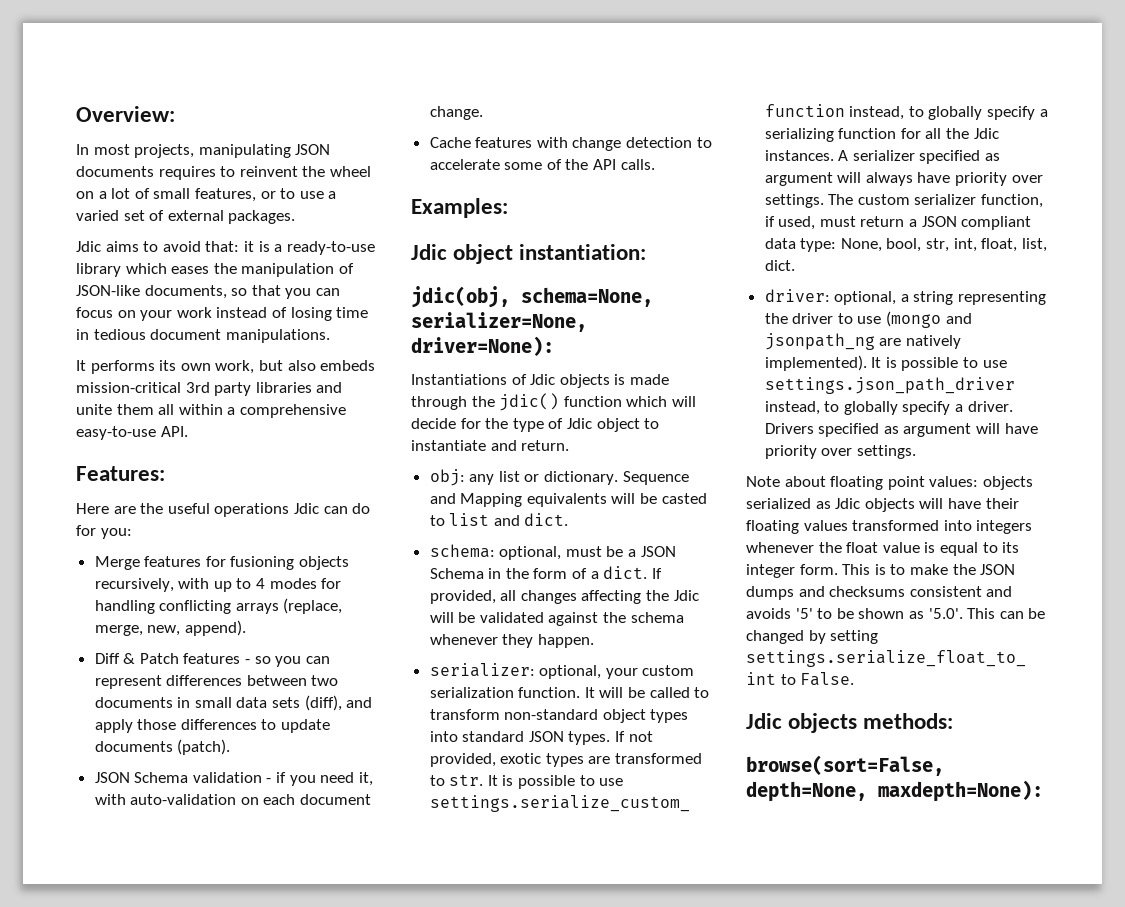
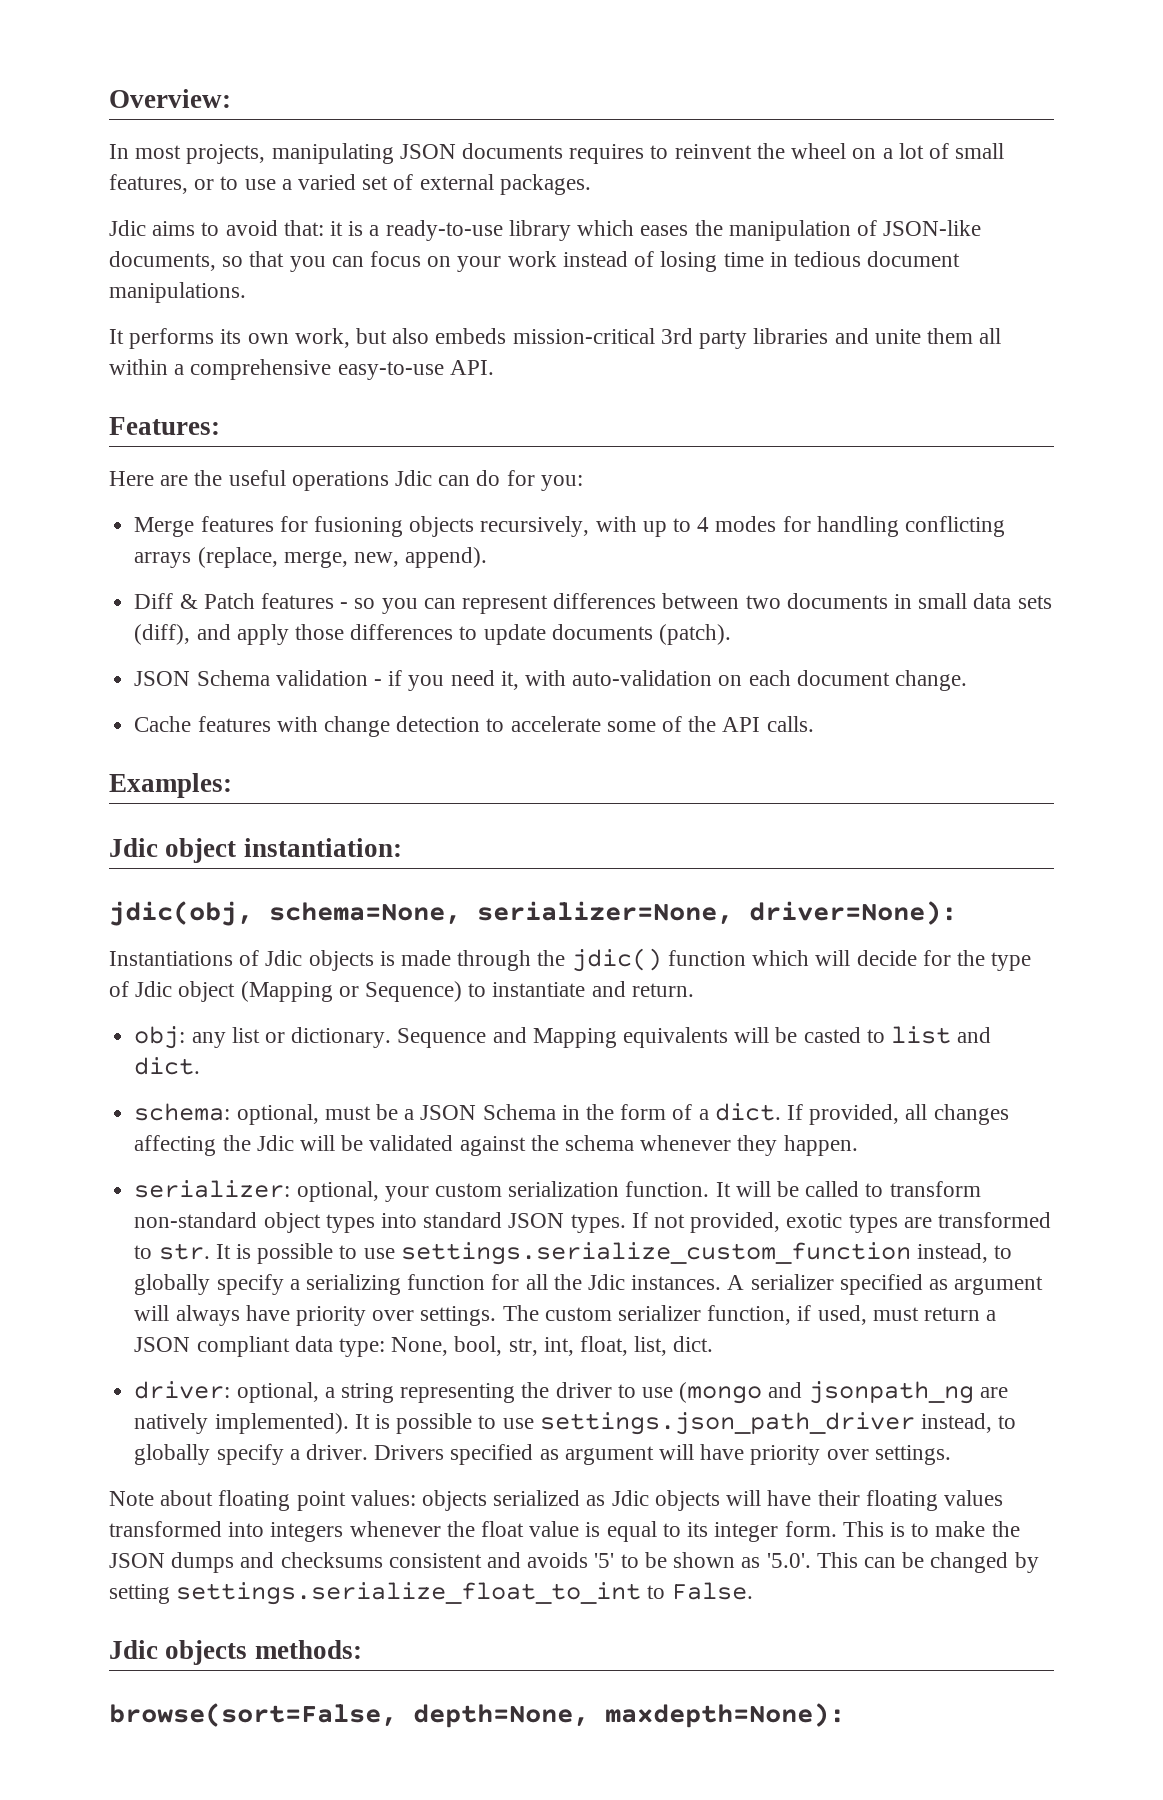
- Instantiations of Jdic objects is made through the jdic() function which will decide for the type of Jdic object to instantiate and return.
+ Instantiations of Jdic objects is made through the jdic() function which will decide for the type of Jdic object (Mapping or Sequence) to instantiate and return.

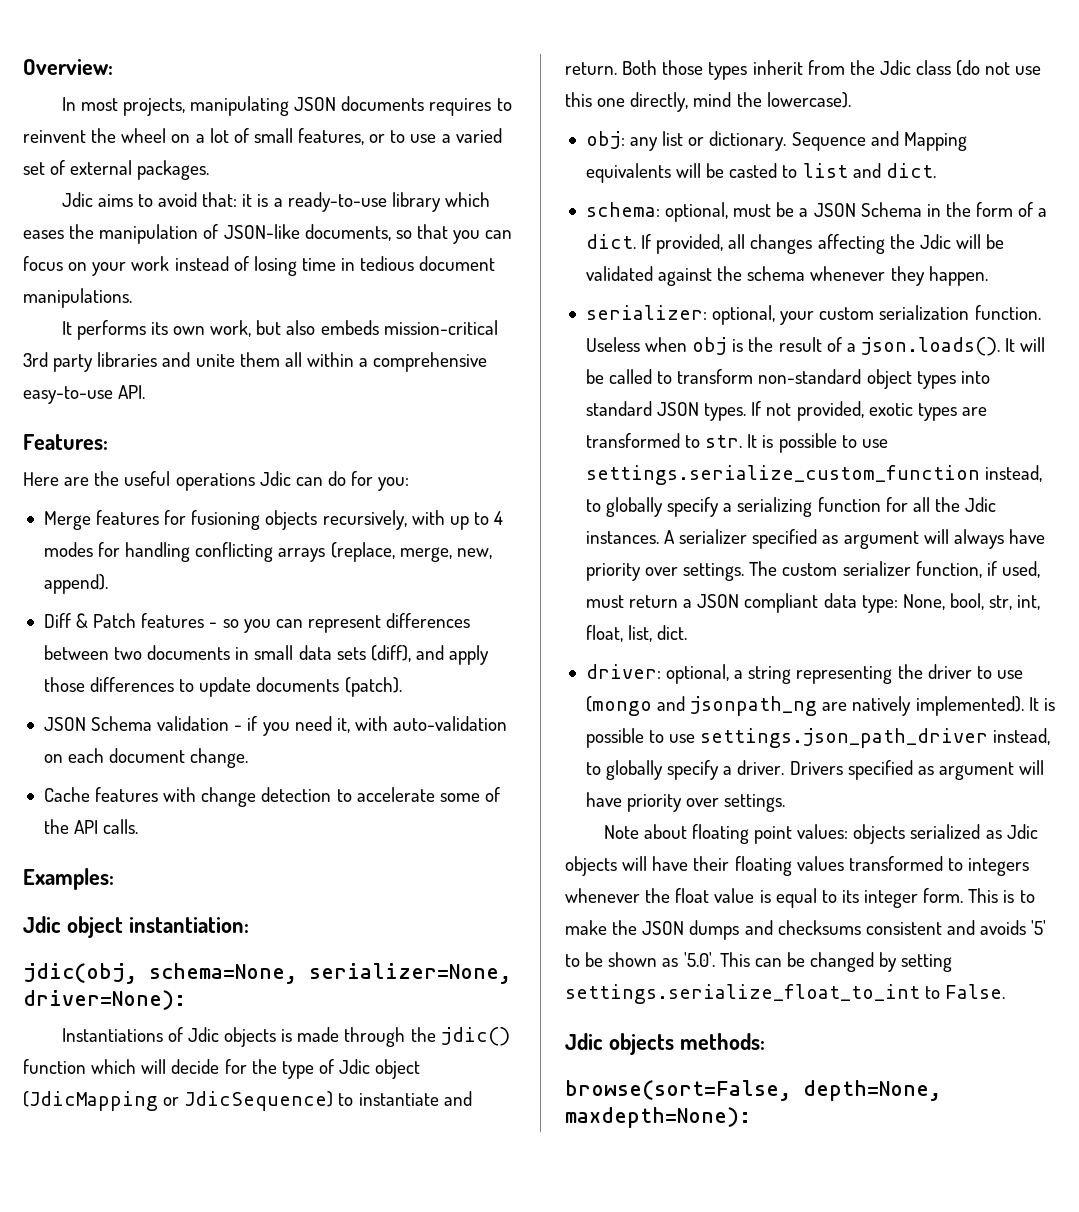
- Instantiations of Jdic objects is made through the jdic() function which will decide for the type of Jdic object (Mapping or Sequence) to instantiate and return.
+ Instantiations of Jdic objects is made through the jdic() function which will decide for the type of Jdic object (JdicMapping or JdicSequence) to instantiate and return. Both those types inherit from the Jdic class (do not use this one directly, mind the lowercase).
- It will be called to transform non-standard object types into standard JSON types.
+ Useless when obj is the result of a json.loads(). It will be called to transform non-standard object types into standard JSON types.
- Note about floating point values: objects serialized as Jdic objects will have their floating values transformed into integers whenever the float value is equal to its integer form.
+ Note about floating point values: objects serialized as Jdic objects will have their floating values transformed to integers whenever the float value is equal to its integer form.

